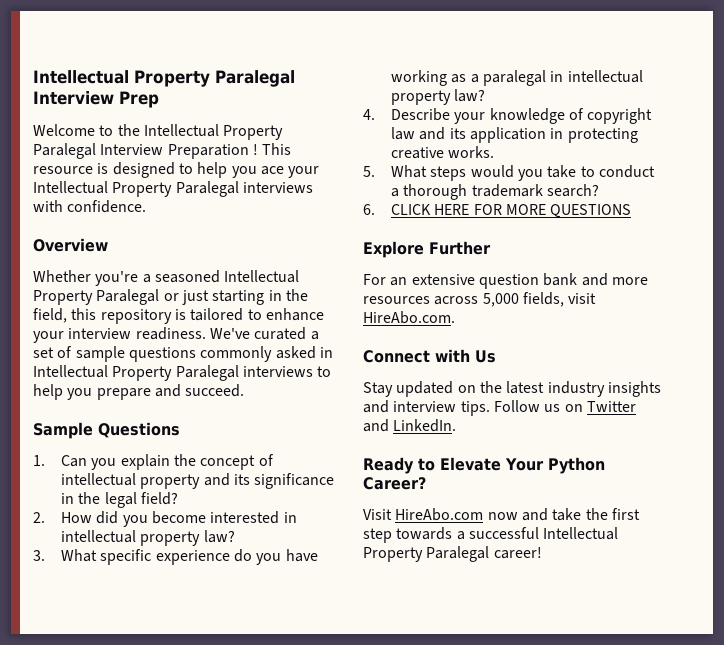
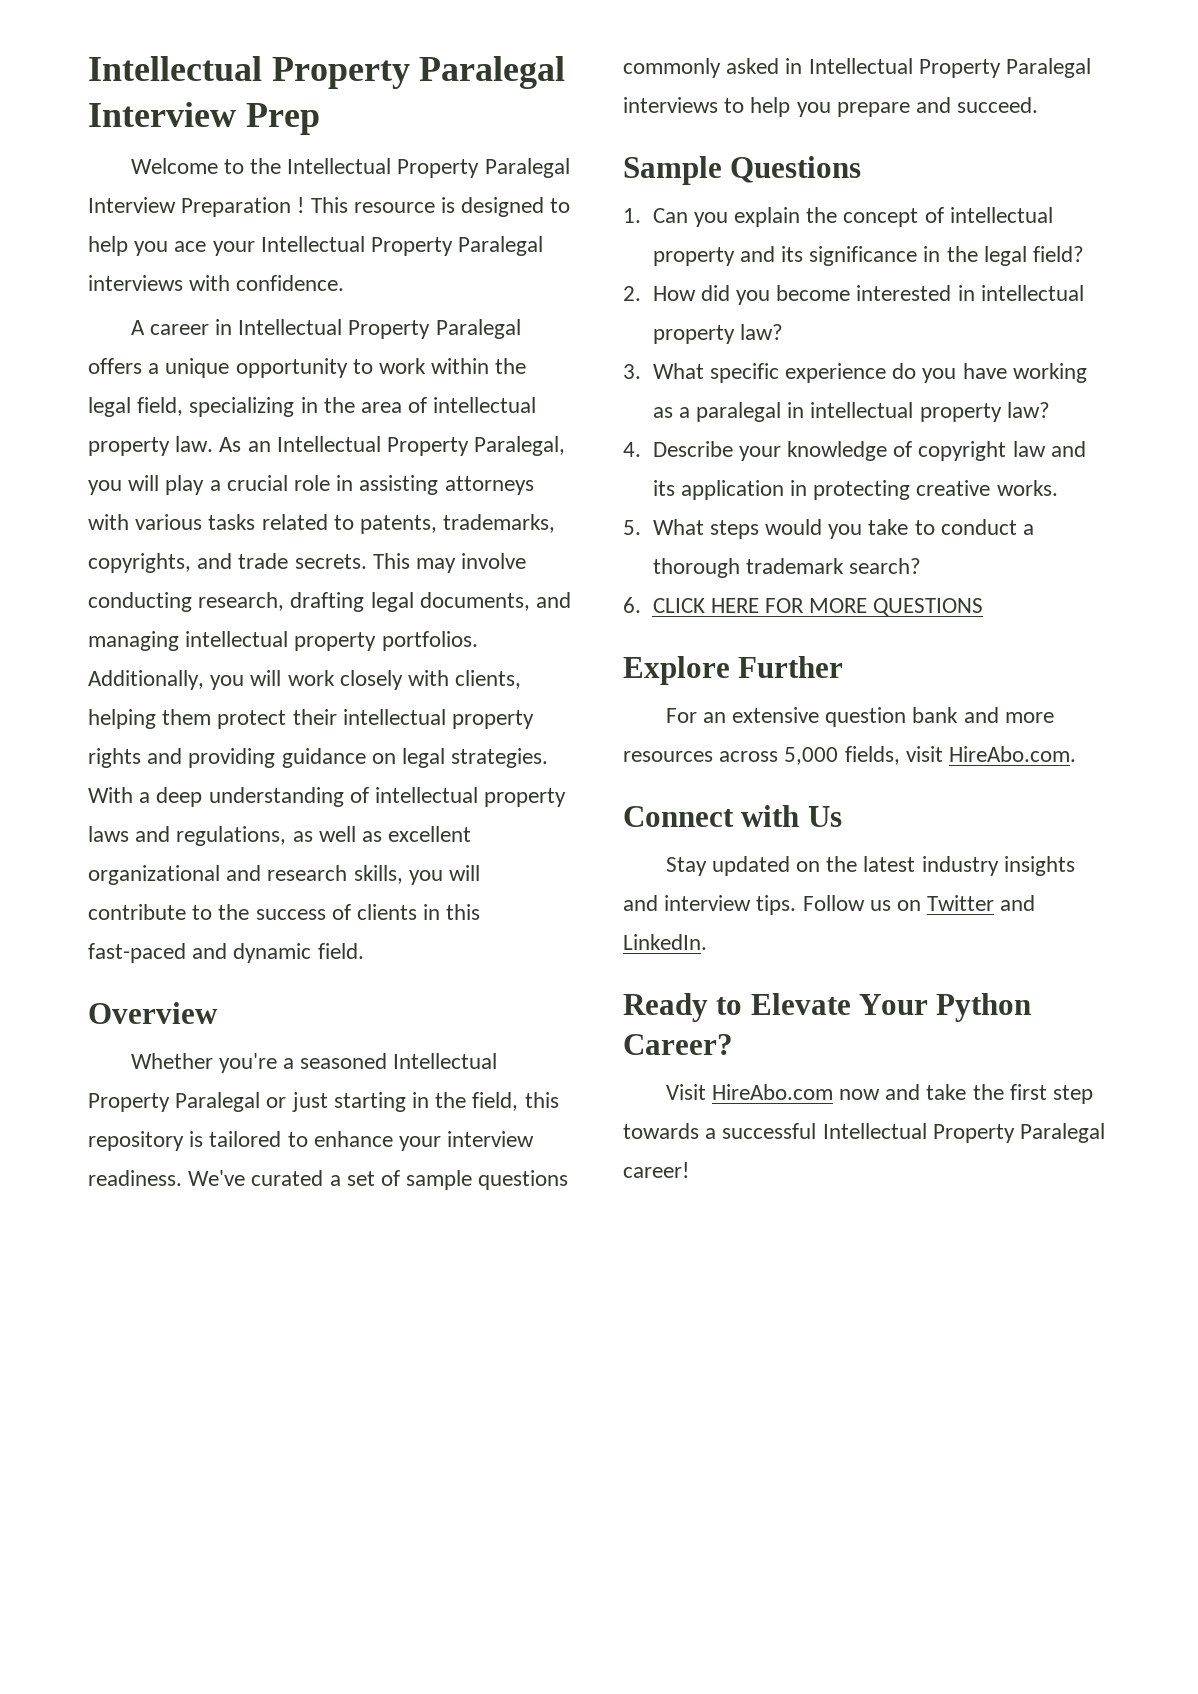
+ A career in Intellectual Property Paralegal offers a unique opportunity to work within the legal field, specializing in the area of intellectual property law. As an Intellectual Property Paralegal, you will play a crucial role in assisting attorneys with various tasks related to patents, trademarks, copyrights, and trade secrets. This may involve conducting research, drafting legal documents, and managing intellectual property portfolios. Additionally, you will work closely with clients, helping them protect their intellectual property rights and providing guidance on legal strategies. With a deep understanding of intellectual property laws and regulations, as well as excellent organizational and research skills, you will contribute to the success of clients in this fast-paced and dynamic field.

